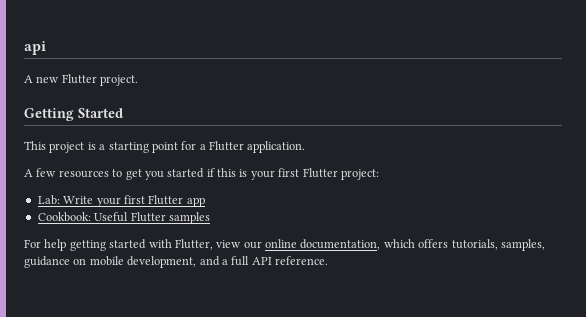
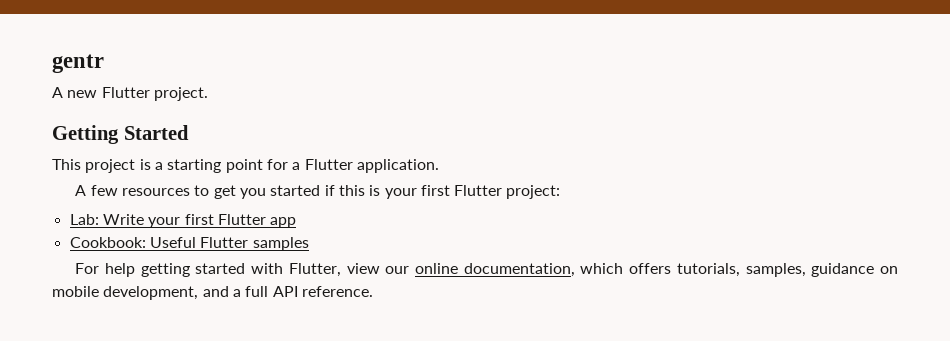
- api
+ gentr

